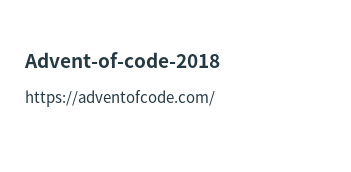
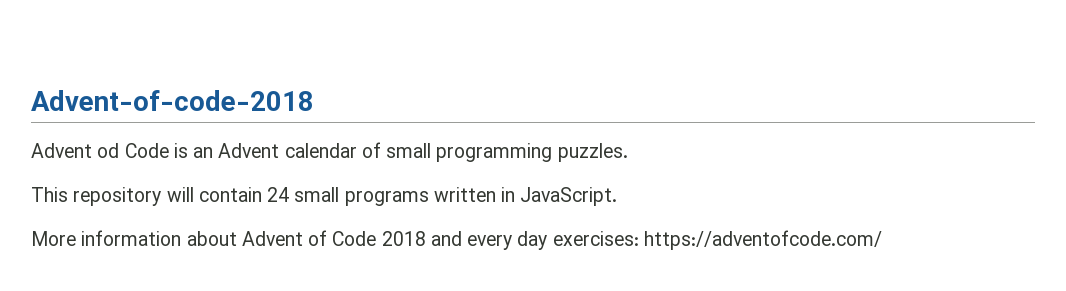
- https://adventofcode.com/
+ Advent od Code is an Advent calendar of small programming puzzles.
+ This repository will contain 24 small programs written in JavaScript.
+ More information about Advent of Code 2018 and every day exercises: https://adventofcode.com/

